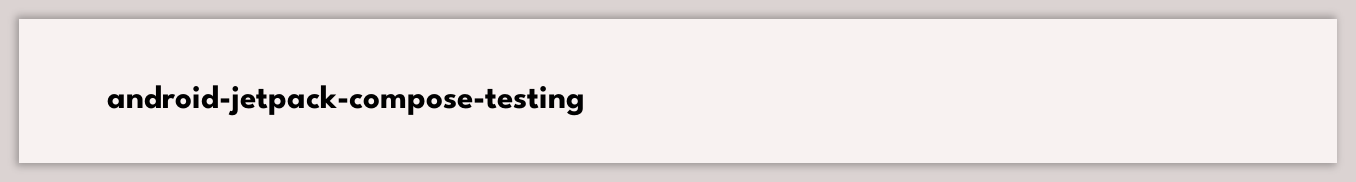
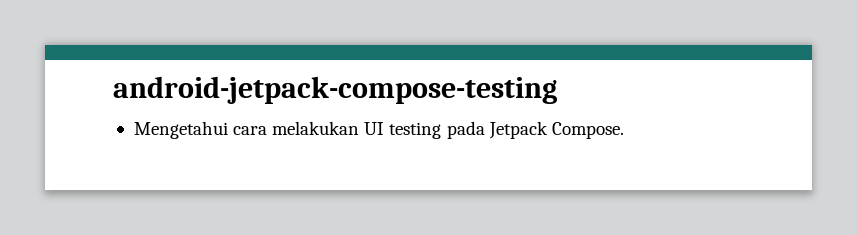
+ Mengetahui cara melakukan UI testing pada Jetpack Compose.

